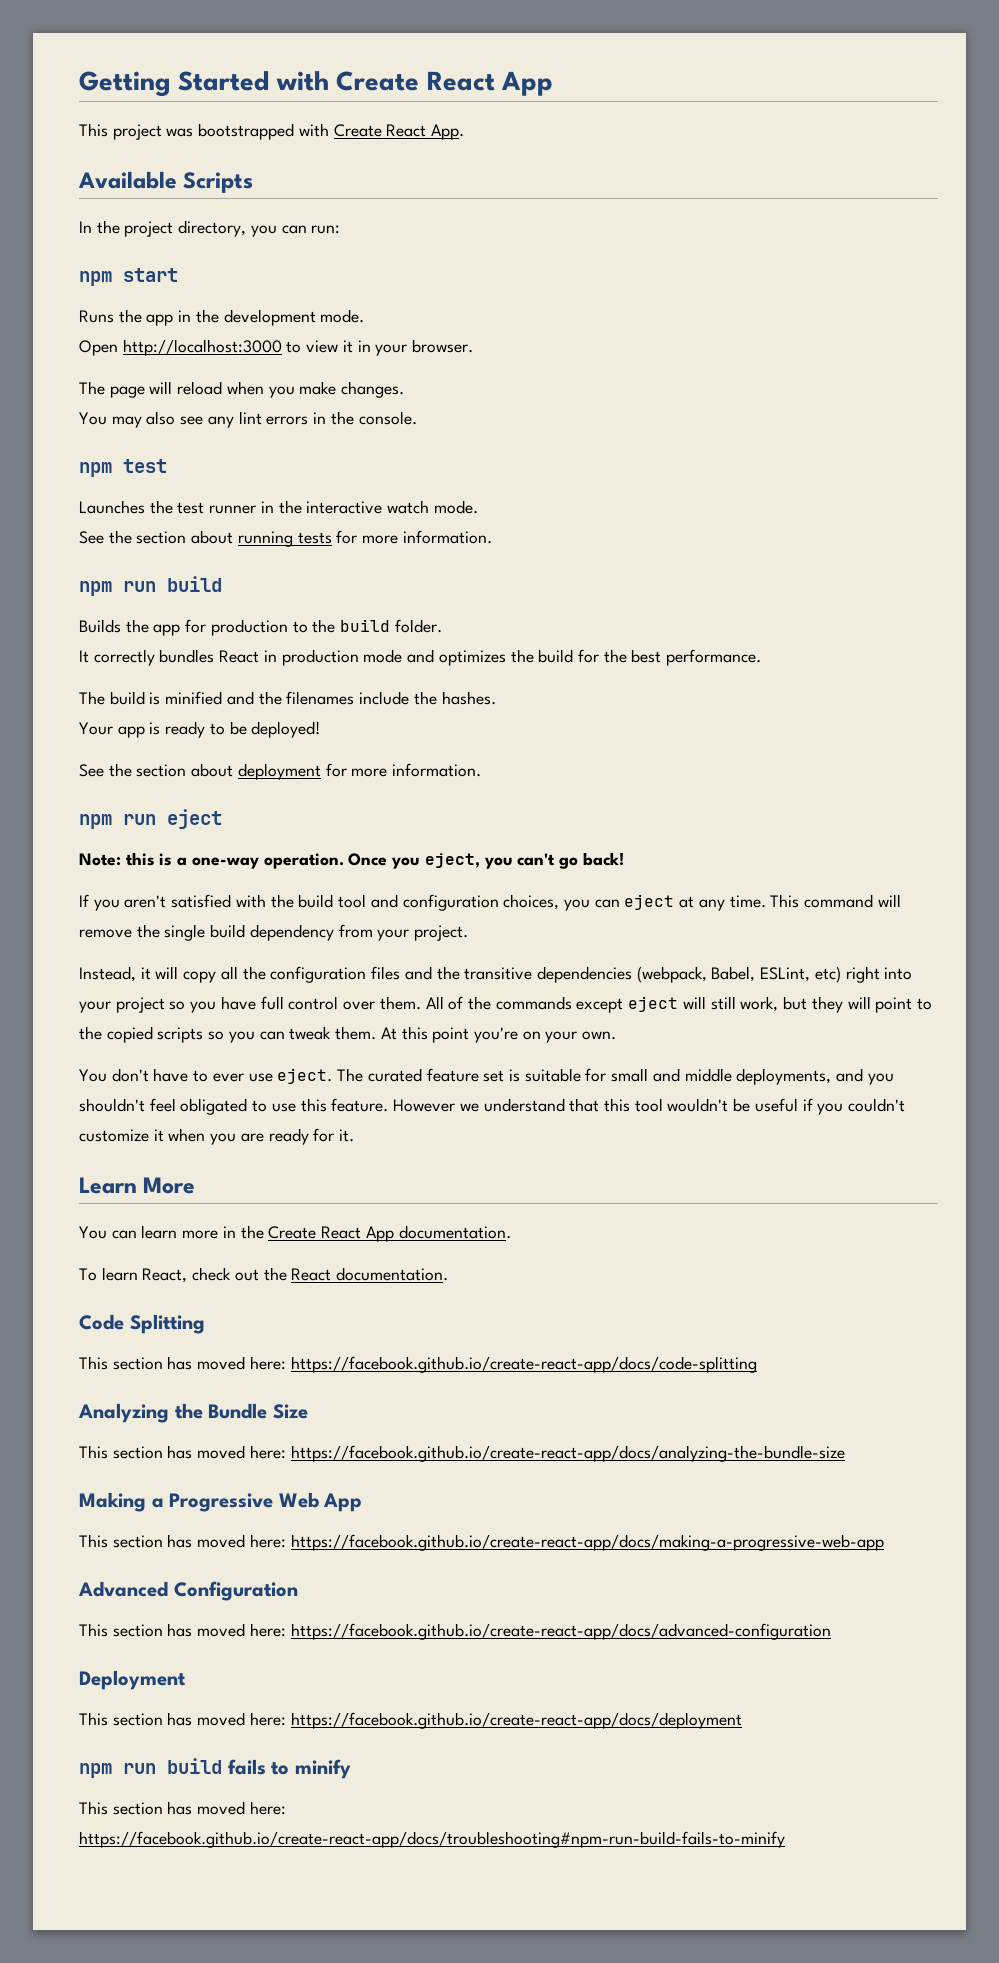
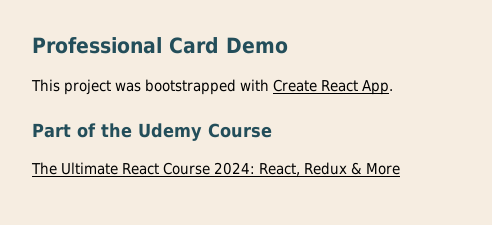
- Getting Started with Create React App
+ Professional Card Demo
- Available Scripts
- In the project directory, you can run:
- npm start
- Runs the app in the development mode.
- Open http://localhost:3000 to view it in your browser.
- The page will reload when you make changes.
- You may also see any lint errors in the console.
- npm test
- Launches the test runner in the interactive watch mode.
- See the section about running tests for more information.
- npm run build
- Builds the app for production to the build folder.
- It correctly bundles React in production mode and optimizes the build for the best performance.
- The build is minified and the filenames include the hashes.
- Your app is ready to be deployed!
- See the section about deployment for more information.
- npm run eject
- Note: this is a one-way operation. Once you eject, you can't go back!
- If you aren't satisfied with the build tool and configuration choices, you can eject at any time. This command will remove the single build dependency from your project.
- Instead, it will copy all the configuration files and the transitive dependencies (webpack, Babel, ESLint, etc) right into your project so you have full control over them. All of the commands except eject will still work, but they will point to the copied scripts so you can tweak them. At this point you're on your own.
- You don't have to ever use eject. The curated feature set is suitable for small and middle deployments, and you shouldn't feel obligated to use this feature. However we understand that this tool wouldn't be useful if you couldn't customize it when you are ready for it.
- Learn More
- You can learn more in the Create React App documentation.
- To learn React, check out the React documentation.
- Code Splitting
- This section has moved here: https://facebook.github.io/create-react-app/docs/code-splitting
- Analyzing the Bundle Size
- This section has moved here: https://facebook.github.io/create-react-app/docs/analyzing-the-bundle-size
- Making a Progressive Web App
- This section has moved here: https://facebook.github.io/create-react-app/docs/making-a-progressive-web-app
- Advanced Configuration
- This section has moved here: https://facebook.github.io/create-react-app/docs/advanced-configuration
- Deployment
- This section has moved here: https://facebook.github.io/create-react-app/docs/deployment
- npm run build fails to minify
- This section has moved here: https://facebook.github.io/create-react-app/docs/troubleshooting#npm-run-build-fails-to-minify
+ Part of the Udemy Course
+ The Ultimate React Course 2024: React, Redux & More

